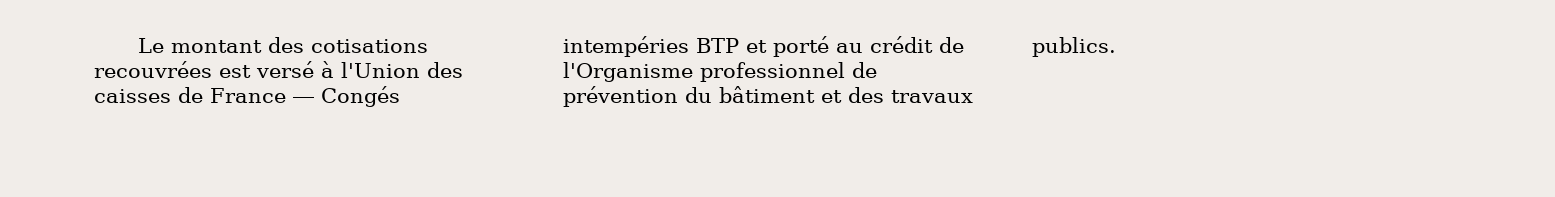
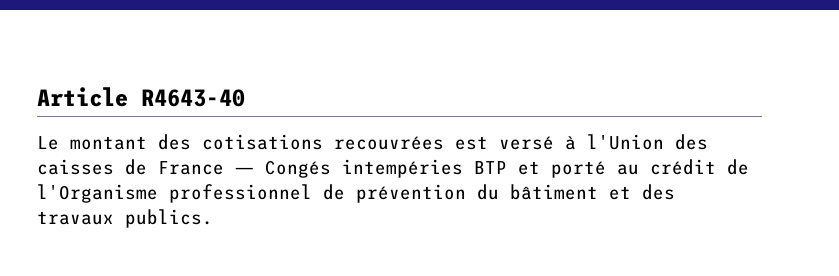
+ Article R4643-40

